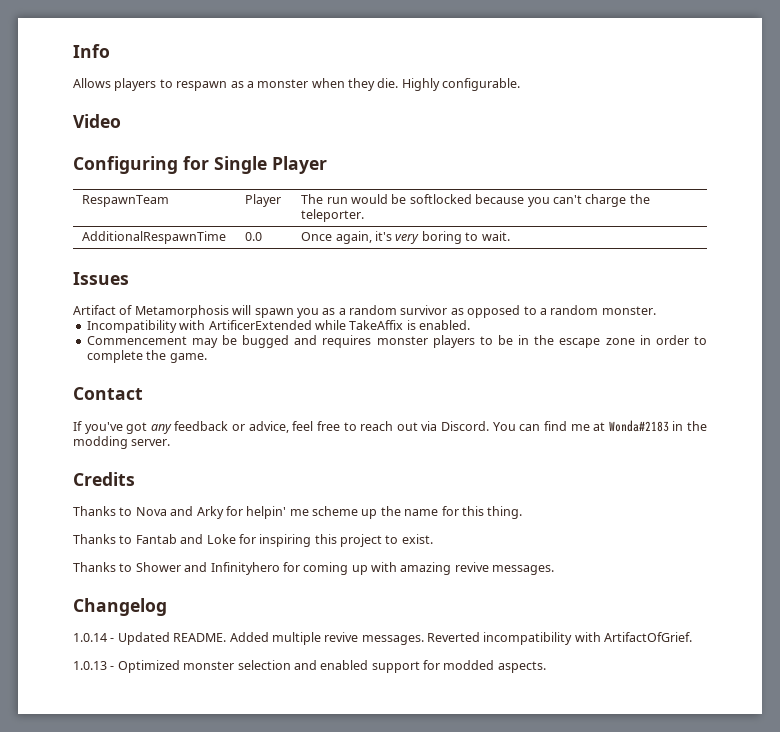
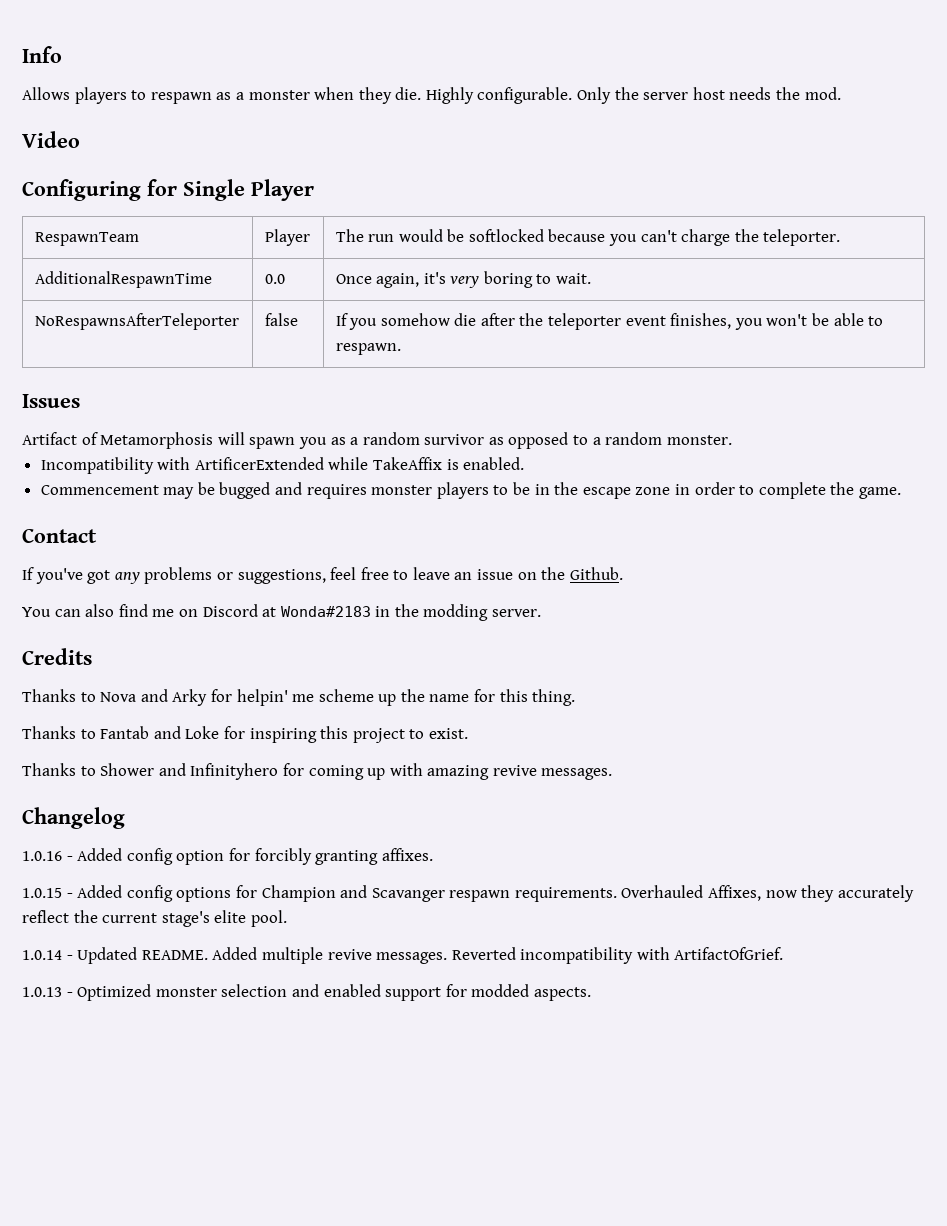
+ Only the server host needs the mod.
+ NoRespawnsAfterTeleporter | false | If you somehow die after the teleporter event finishes, you won't be able to respawn.
- If you've got any feedback or advice, feel free to reach out via Discord. You can find me at Wonda#2183 in the modding server.
+ If you've got any problems or suggestions, feel free to leave an issue on the Github.
+ You can also find me on Discord at Wonda#2183 in the modding server.
+ 1.0.16 - Added config option for forcibly granting affixes.
+ 1.0.15 - Added config options for Champion and Scavanger respawn requirements. Overhauled Affixes, now they accurately reflect the current stage's elite pool.

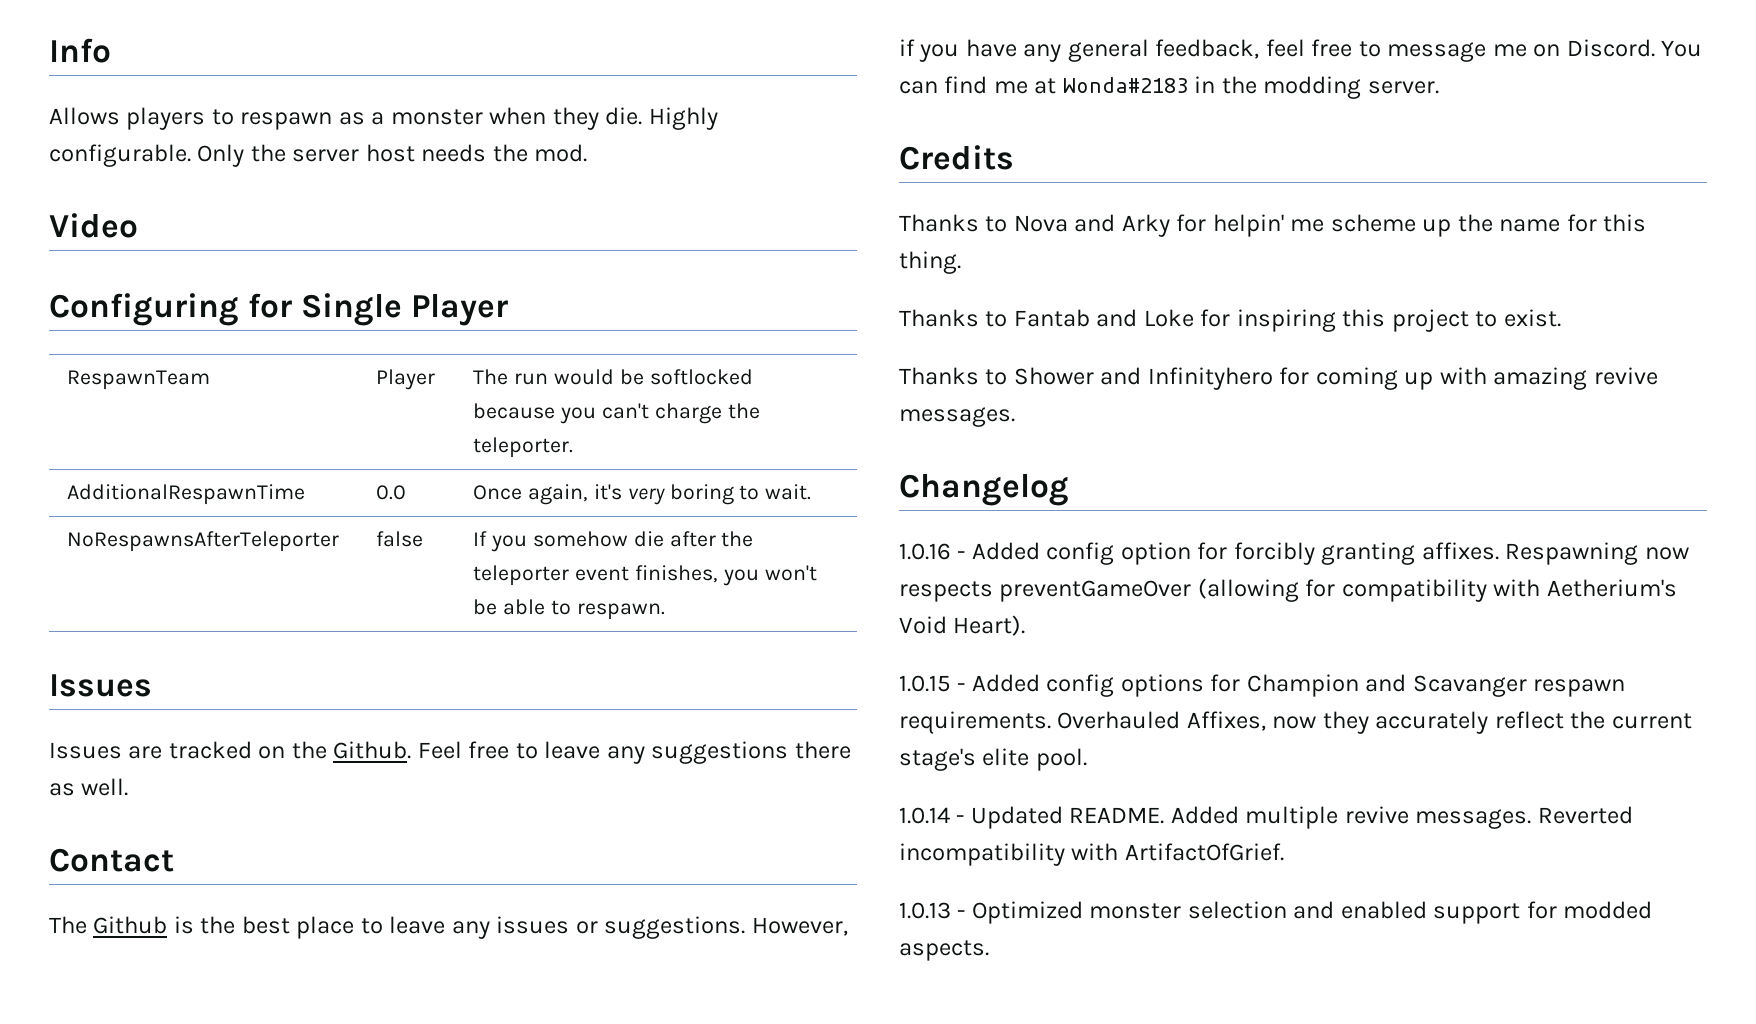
- Artifact of Metamorphosis will spawn you as a random survivor as opposed to a random monster.
- Incompatibility with ArtificerExtended while TakeAffix is enabled.
- Commencement may be bugged and requires monster players to be in the escape zone in order to complete the game.
+ Issues are tracked on the Github. Feel free to leave any suggestions there as well.
  Contact
- If you've got any problems or suggestions, feel free to leave an issue on the Github.
- You can also find me on Discord at Wonda#2183 in the modding server.
+ The Github is the best place to leave any issues or suggestions. However, if you have any general feedback, feel free to message me on Discord. You can find me at Wonda#2183 in the modding server.
+ Respawning now respects preventGameOver (allowing for compatibility with Aetherium's Void Heart).

